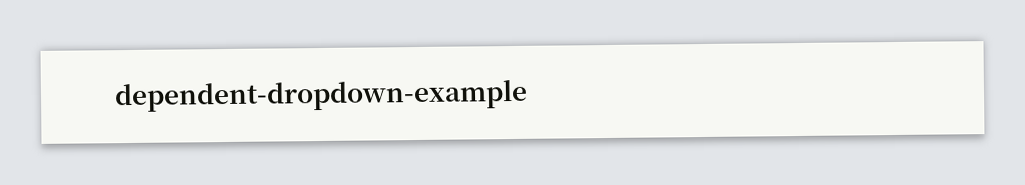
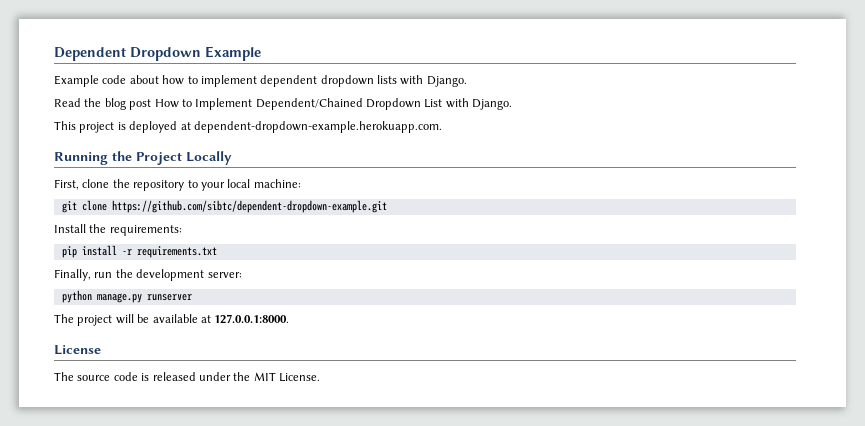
- dependent-dropdown-example
+ Dependent Dropdown Example
+ Example code about how to implement dependent dropdown lists with Django.
+ Read the blog post How to Implement Dependent/Chained Dropdown List with Django.
+ This project is deployed at dependent-dropdown-example.herokuapp.com.
+ Running the Project Locally
+ First, clone the repository to your local machine:
+ git clone https://github.com/sibtc/dependent-dropdown-example.git
+ Install the requirements:
+ pip install -r requirements.txt
+ Finally, run the development server:
+ python manage.py runserver
+ The project will be available at 127.0.0.1:8000.
+ License
+ The source code is released under the MIT License.

